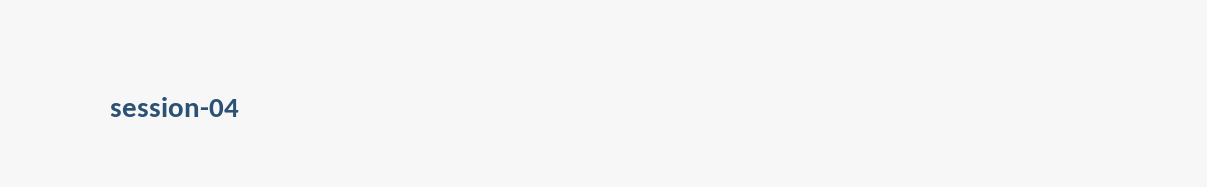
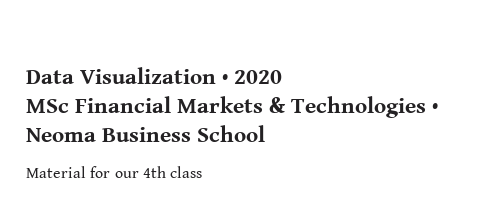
- session-04
+ Data Visualization • 2020
+ MSc Financial Markets & Technologies • Neoma Business School
+ Material for our 4th class

